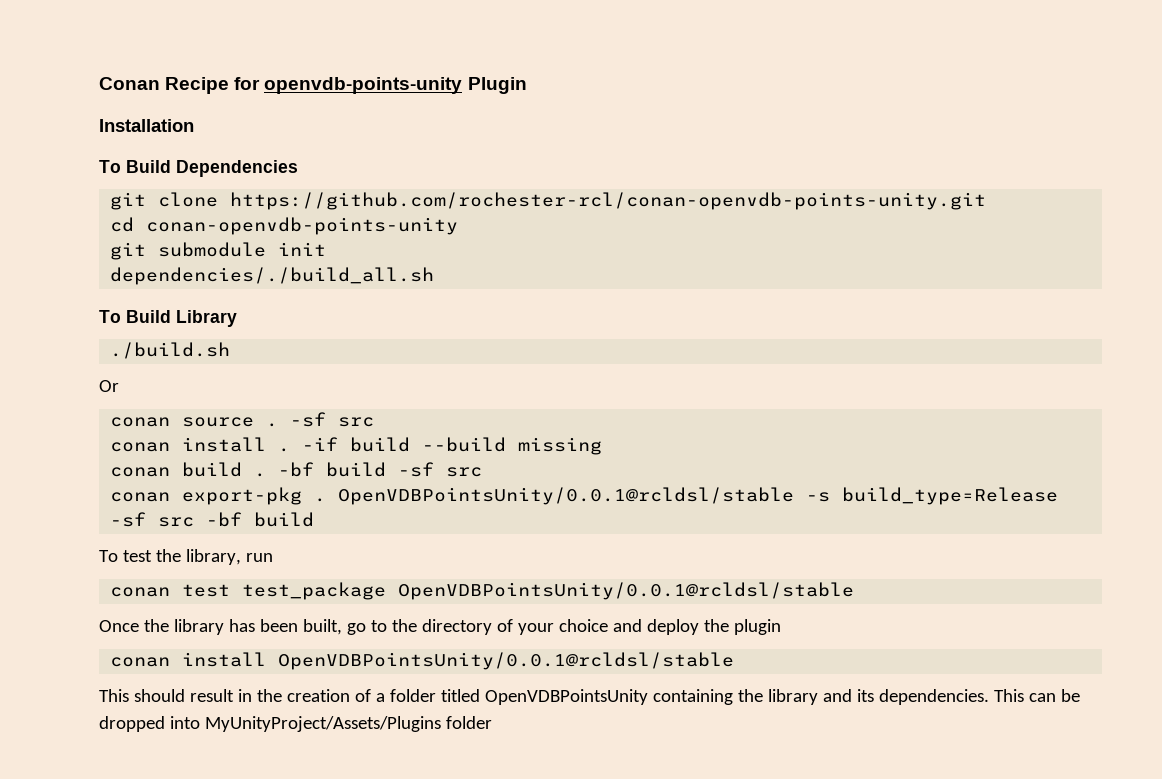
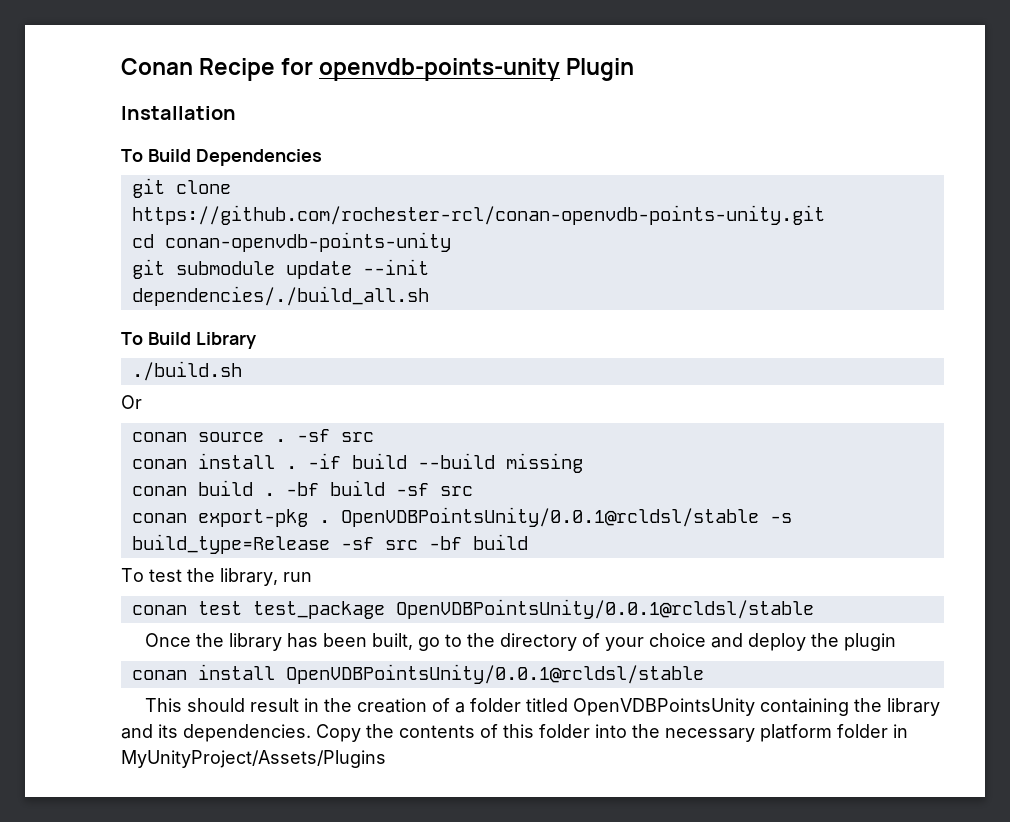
- git submodule init
+ git submodule update --init
- This can be dropped into MyUnityProject/Assets/Plugins folder
+ Copy the contents of this folder into the necessary platform folder in MyUnityProject/Assets/Plugins

